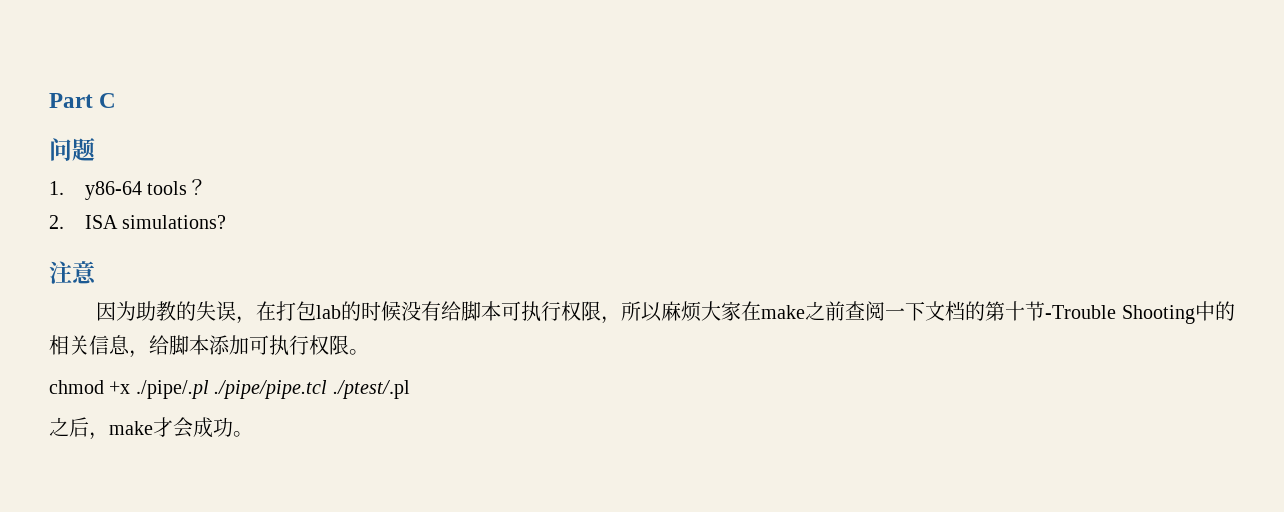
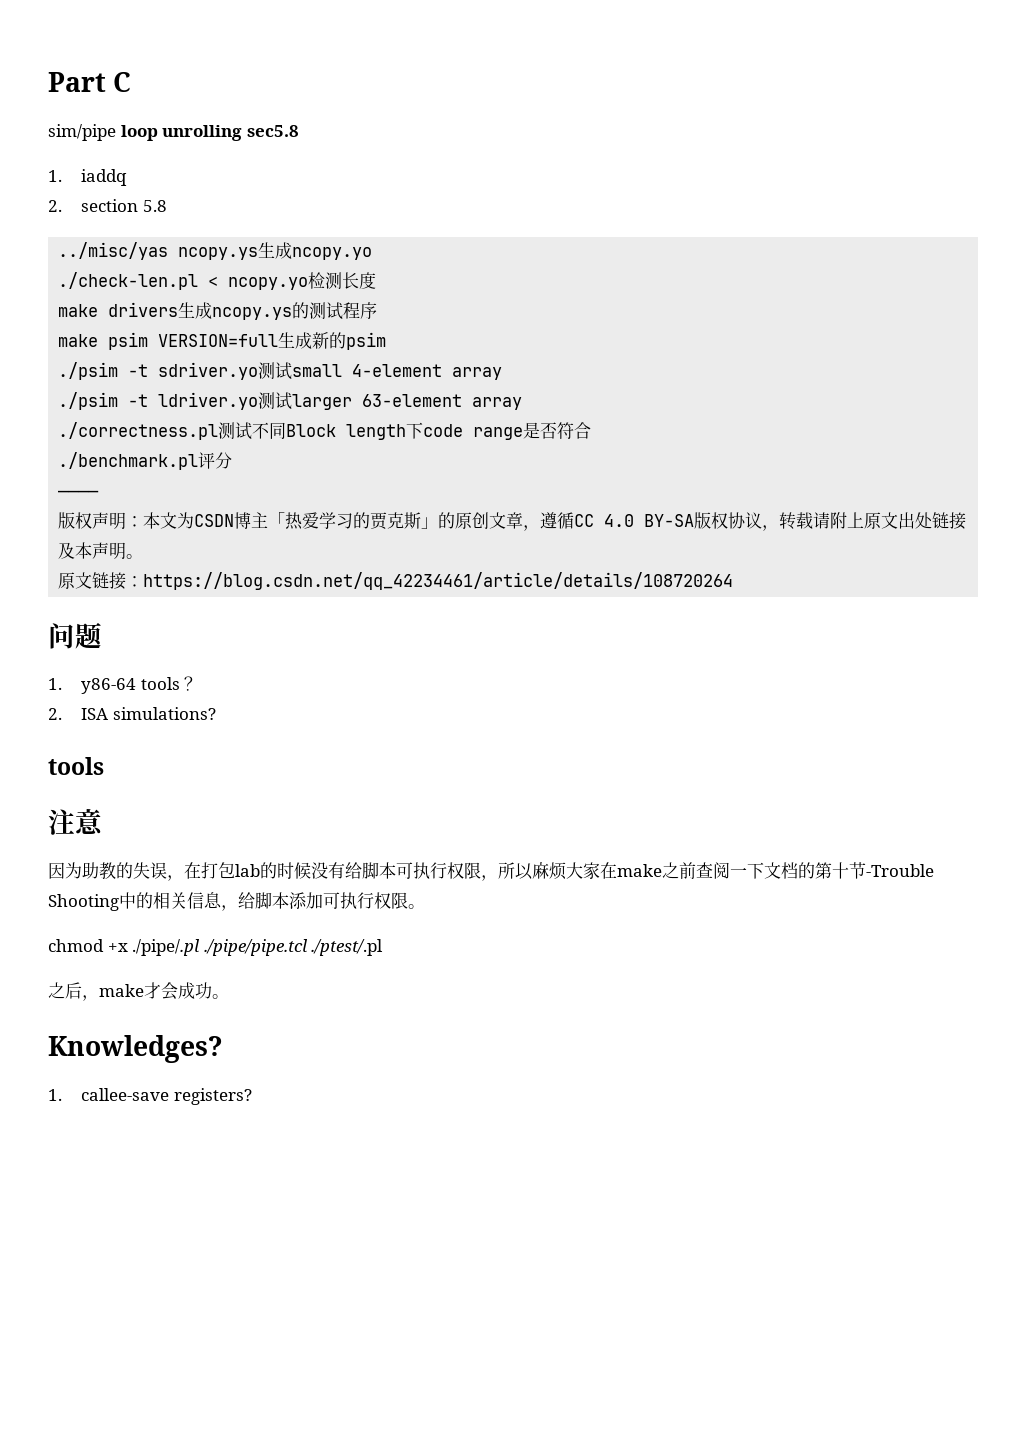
+ sim/pipe loop unrolling sec5.8
+ 1. iaddq
+ 2. section 5.8
+ ../misc/yas ncopy.ys生成ncopy.yo
+ ./check-len.pl < ncopy.yo检测长度
+ make drivers生成ncopy.ys的测试程序
+ make psim VERSION=full生成新的psim
+ ./psim -t sdriver.yo测试small 4-element array
+ ./psim -t ldriver.yo测试larger 63-element array
+ ./correctness.pl测试不同Block length下code range是否符合
+ ./benchmark.pl评分
+ ————
+ 版权声明：本文为CSDN博主「热爱学习的贾克斯」的原创文章，遵循CC 4.0 BY-SA版权协议，转载请附上原文出处链接及本声明。
+ 原文链接：https://blog.csdn.net/qq_42234461/article/details/108720264
  2. ISA simulations?
+ tools
+ Knowledges?
+ 1. callee-save registers?

